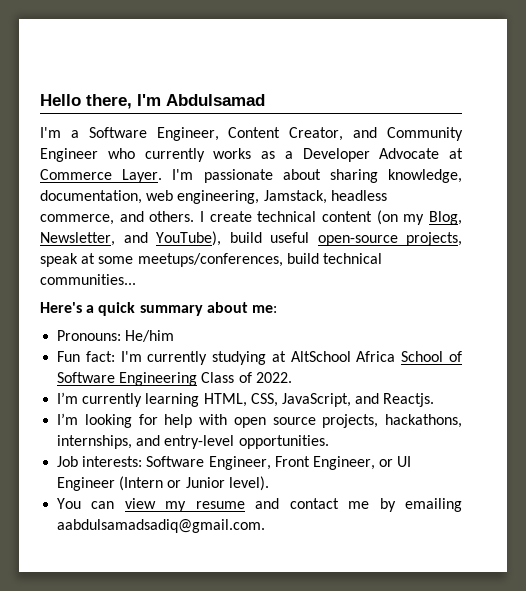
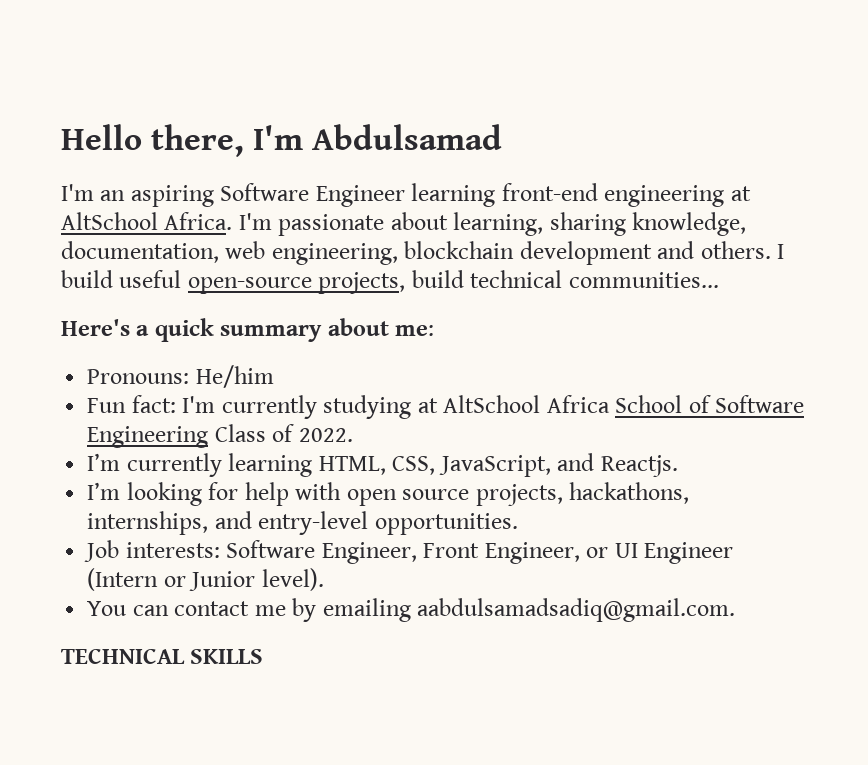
- I'm a Software Engineer, Content Creator, and Community Engineer who currently works as a Developer Advocate at Commerce Layer.
+ I'm an aspiring Software Engineer learning front-end engineering at AltSchool Africa.
- I'm passionate about sharing knowledge, documentation, web engineering, Jamstack, headless commerce, and others. I create technical content (on my Blog, Newsletter, and YouTube), build useful open-source projects, speak at some meetups/conferences, build technical communities...
+ I'm passionate about learning, sharing knowledge, documentation, web engineering, blockchain development and others. I build useful open-source projects, build technical communities...
- You can view my resume and contact me by emailing aabdulsamadsadiq@gmail.com.
+ You can contact me by emailing aabdulsamadsadiq@gmail.com.
+ TECHNICAL SKILLS

